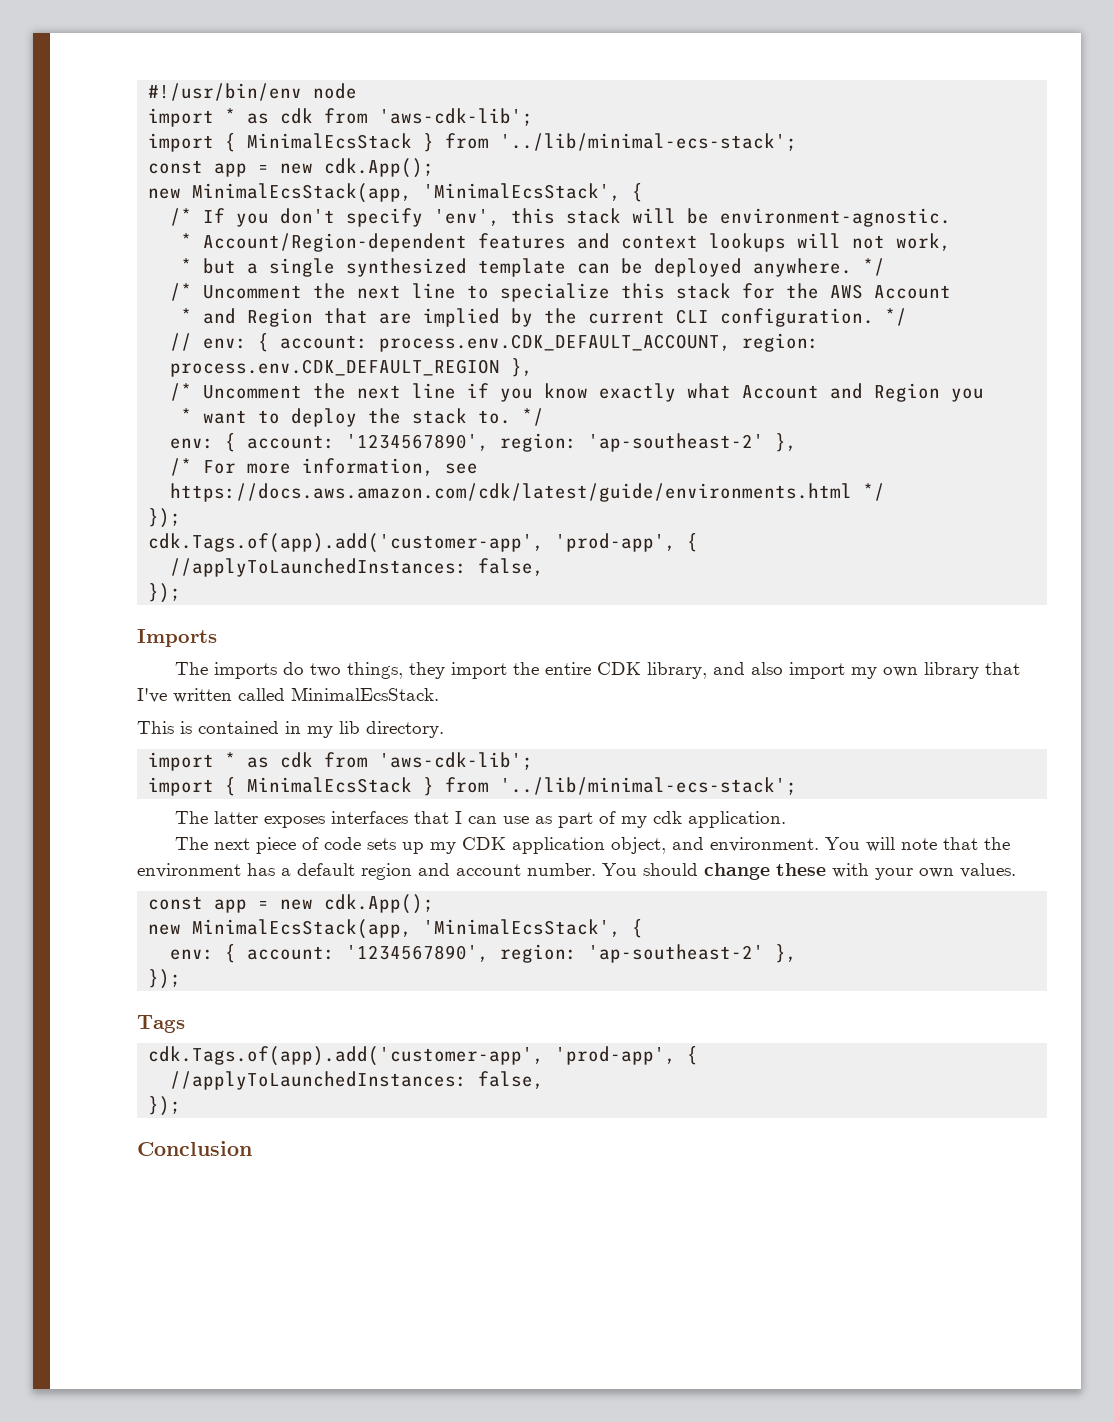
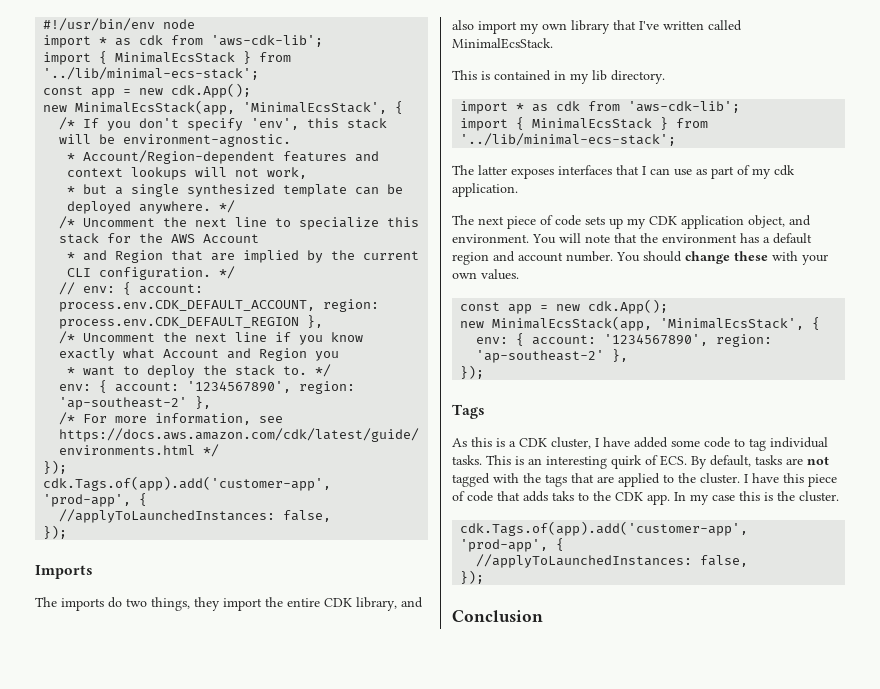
+ As this is a CDK cluster, I have added some code to tag individual tasks. This is an interesting quirk of ECS. By default, tasks are not tagged with the tags that are applied to the cluster. I have this piece of code that adds taks to the CDK app. In my case this is the cluster.

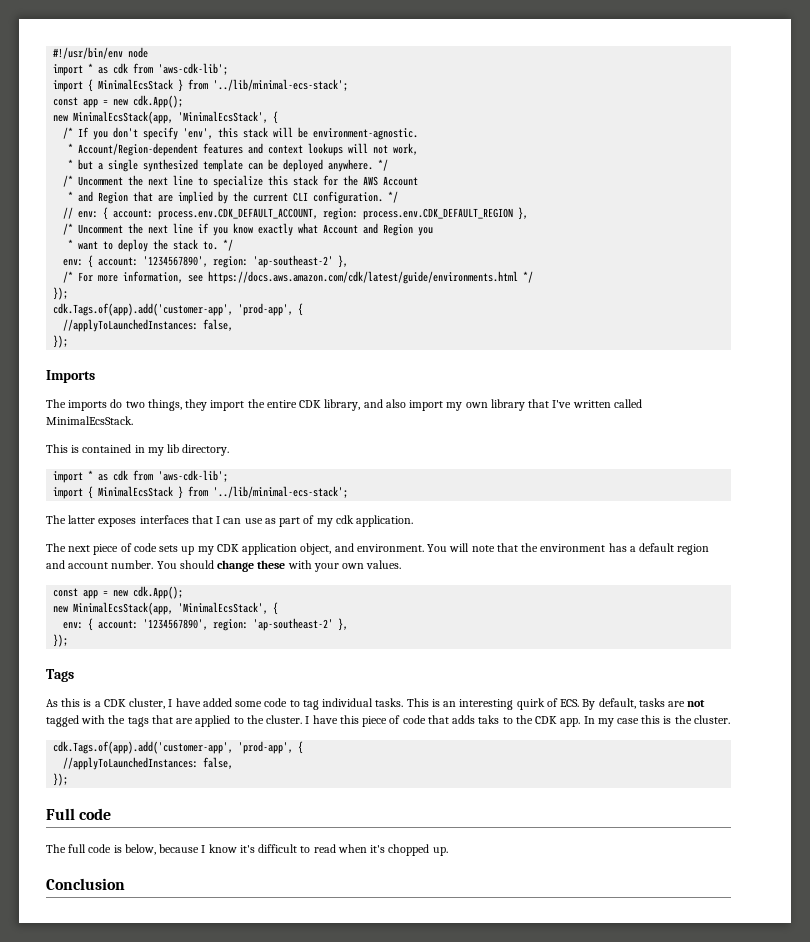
+ Full code
+ The full code is below, because I know it's difficult to read when it's chopped up.

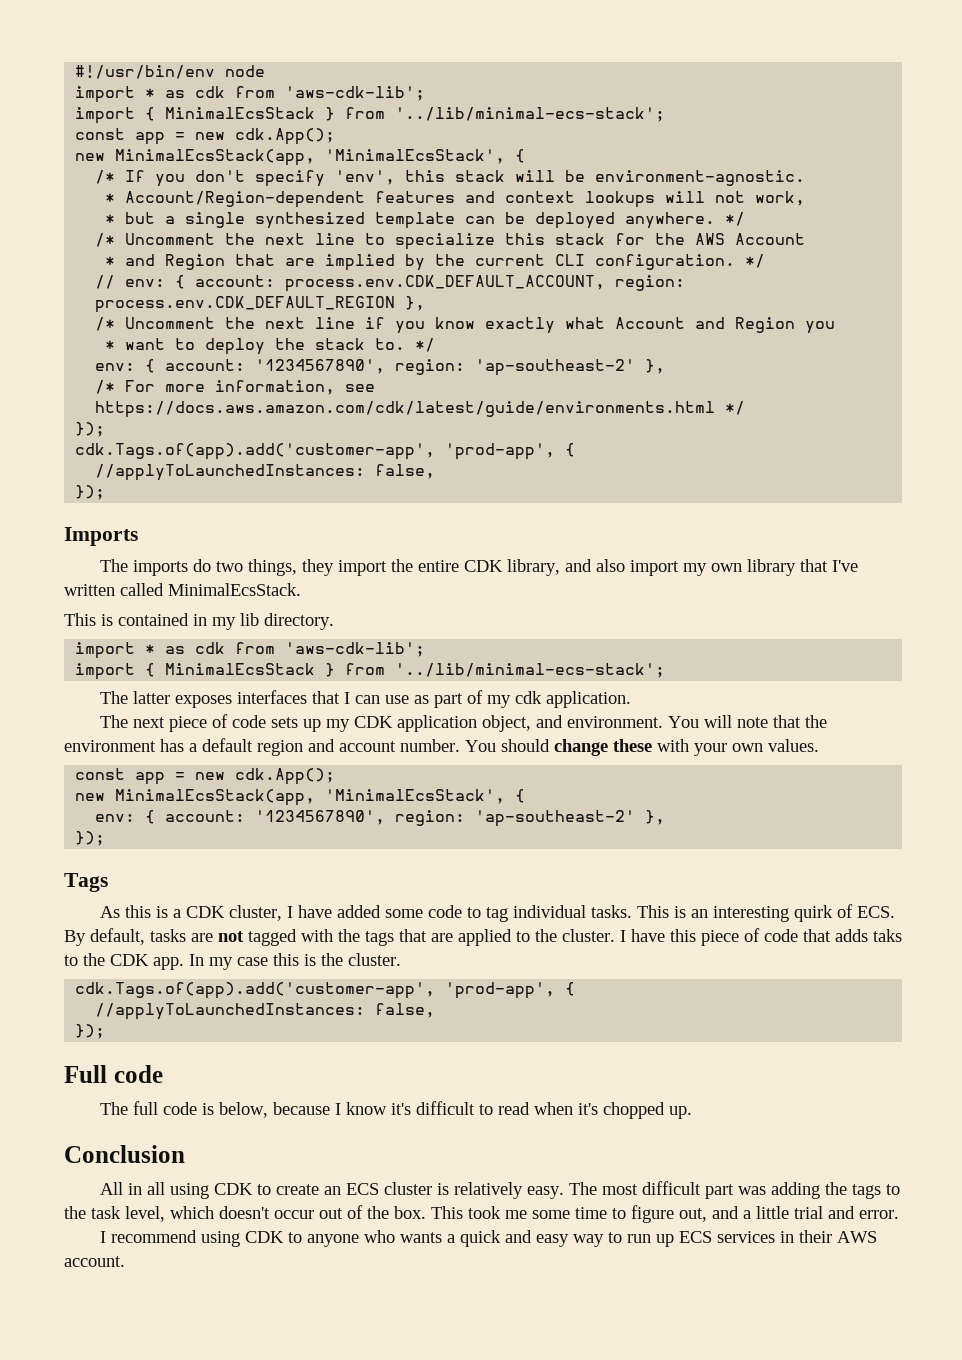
+ All in all using CDK to create an ECS cluster is relatively easy. The most difficult part was adding the tags to the task level, which doesn't occur out of the box. This took me some time to figure out, and a little trial and error.
+ I recommend using CDK to anyone who wants a quick and easy way to run up ECS services in their AWS account.

